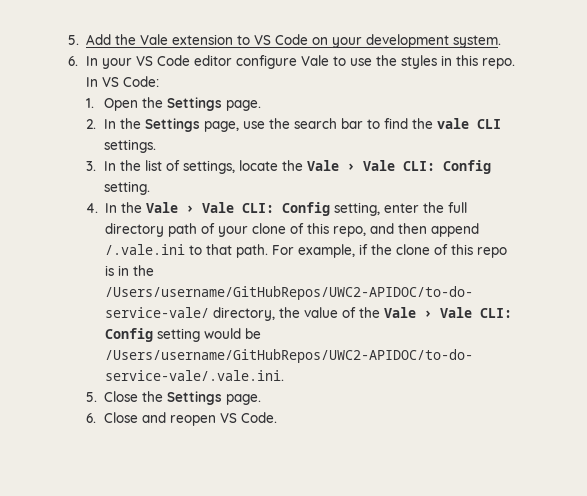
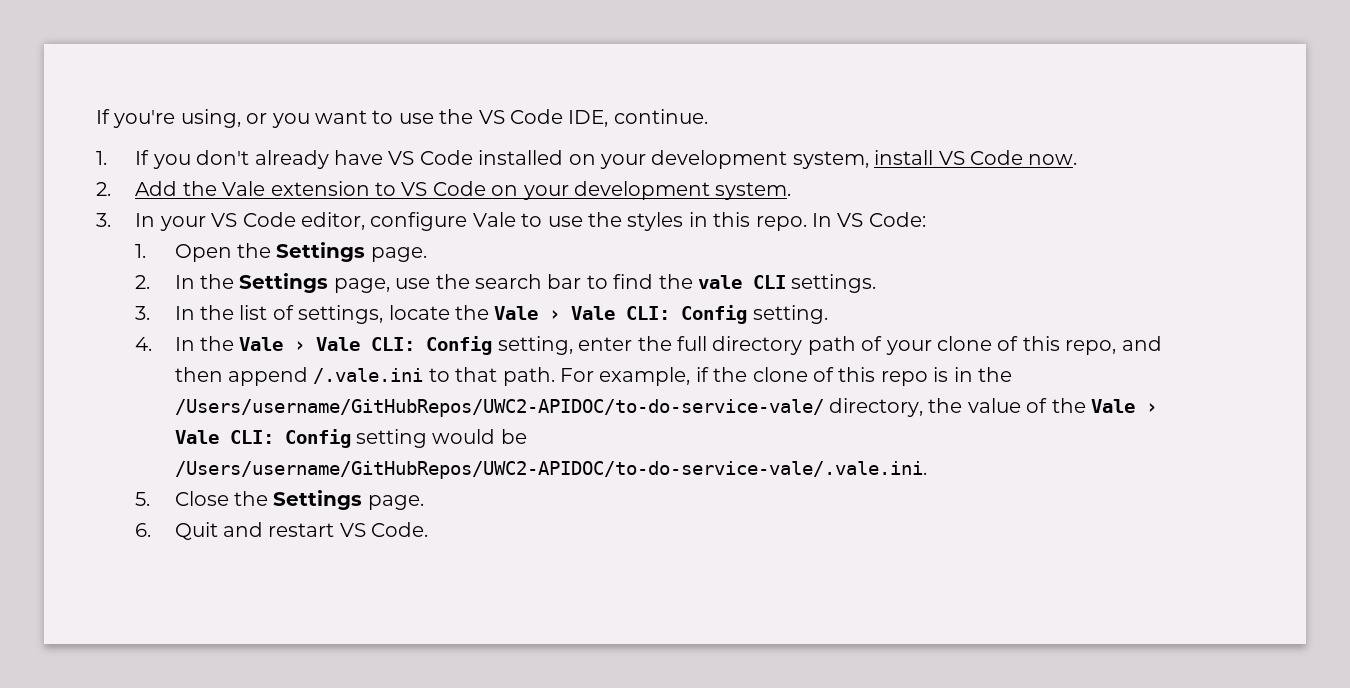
- 5. Add the Vale extension to VS Code on your development system.
+ If you're using, or you want to use the VS Code IDE, continue.
+ 1. If you don't already have VS Code installed on your development system, install VS Code now.
+ 2. Add the Vale extension to VS Code on your development system.
- 6. In your VS Code editor configure Vale to use the styles in this repo.
+ 3. In your VS Code editor, configure Vale to use the styles in this repo.
- 6. Close and reopen VS Code.
+ 6. Quit and restart VS Code.

